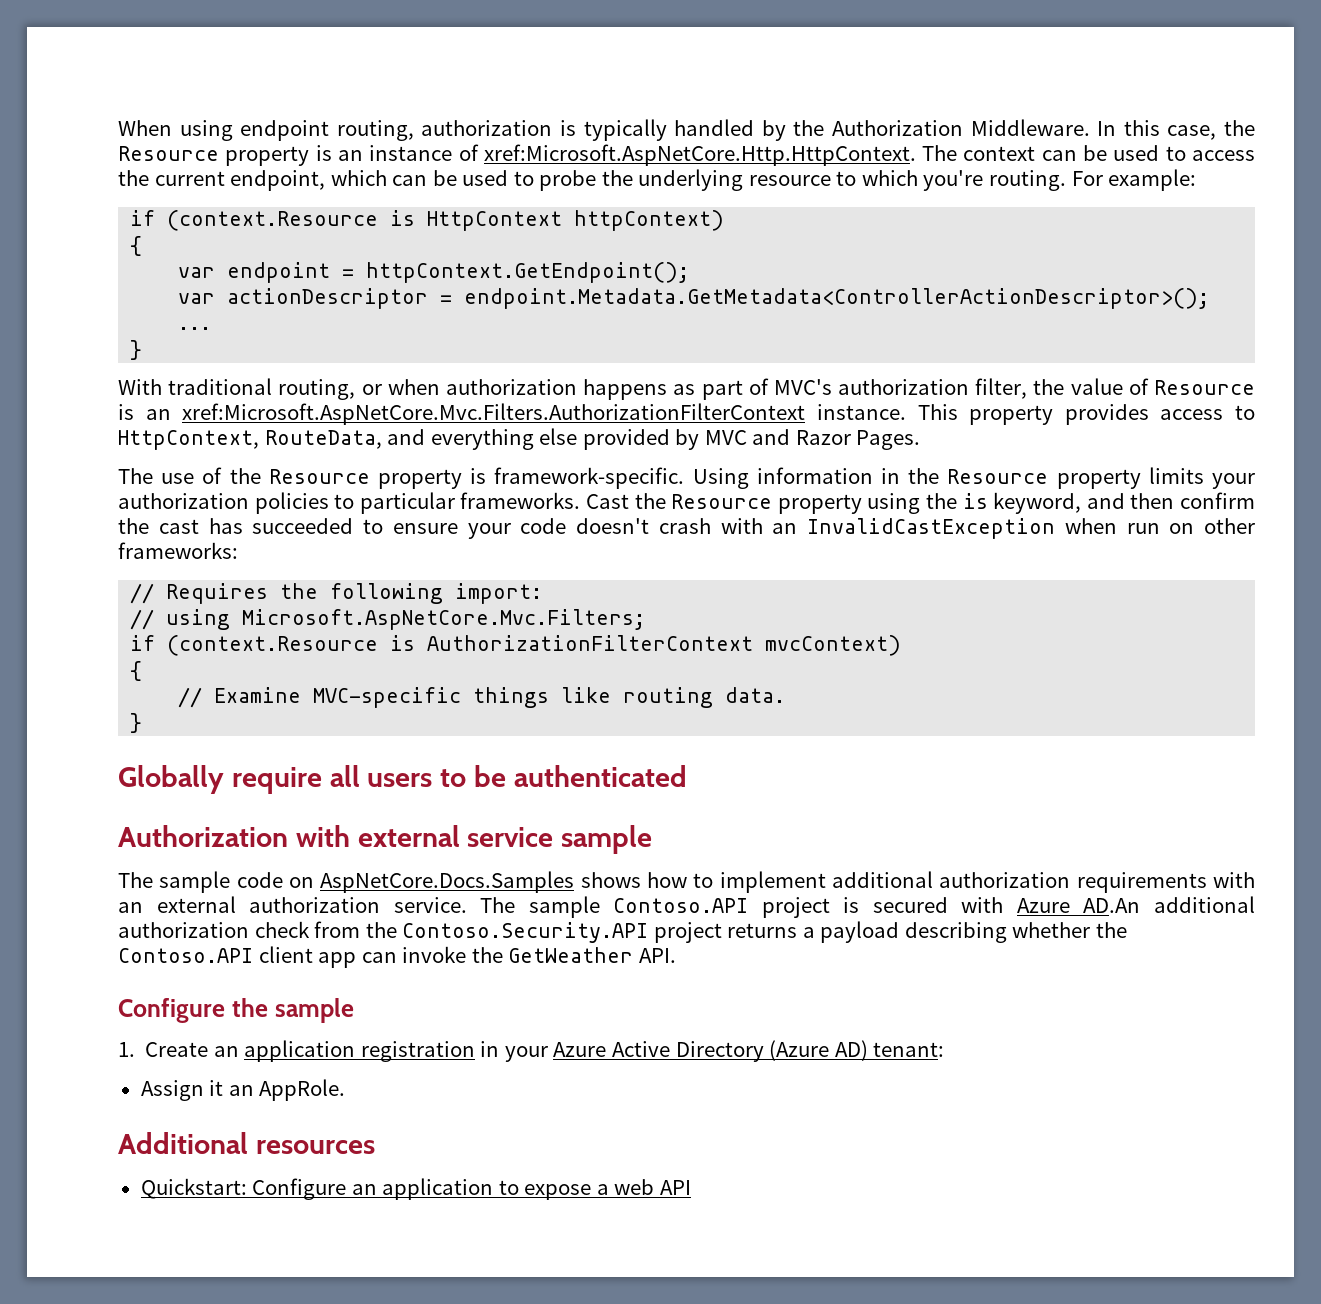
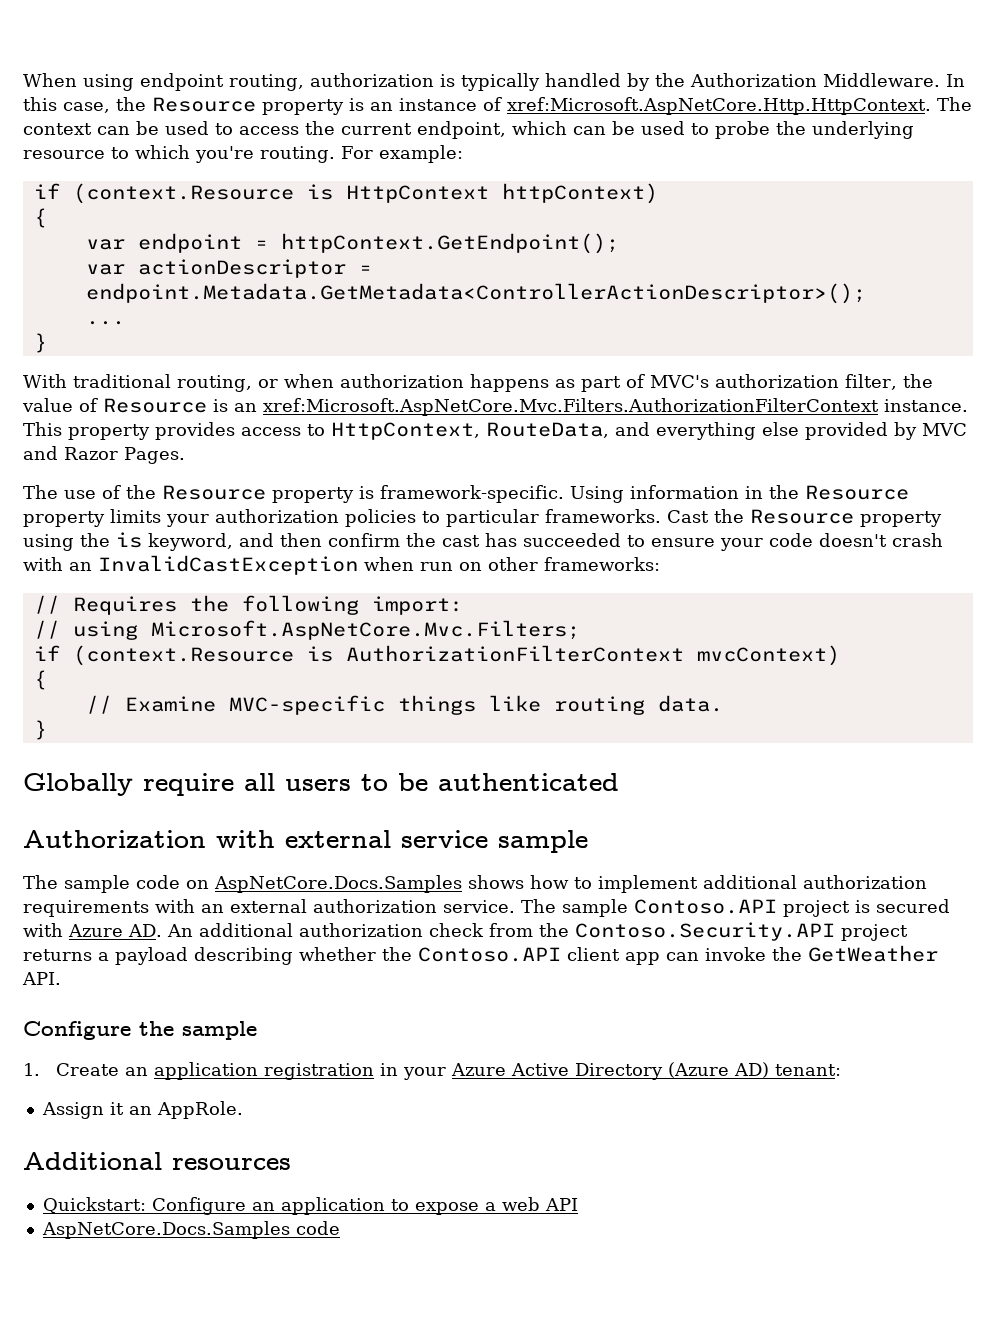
- The sample Contoso.API project is secured with Azure AD.An additional authorization check from the Contoso.Security.API project returns a payload describing whether the Contoso.API client app can invoke the GetWeather API.
+ The sample Contoso.API project is secured with Azure AD. An additional authorization check from the Contoso.Security.API project returns a payload describing whether the Contoso.API client app can invoke the GetWeather API.
+ AspNetCore.Docs.Samples code

